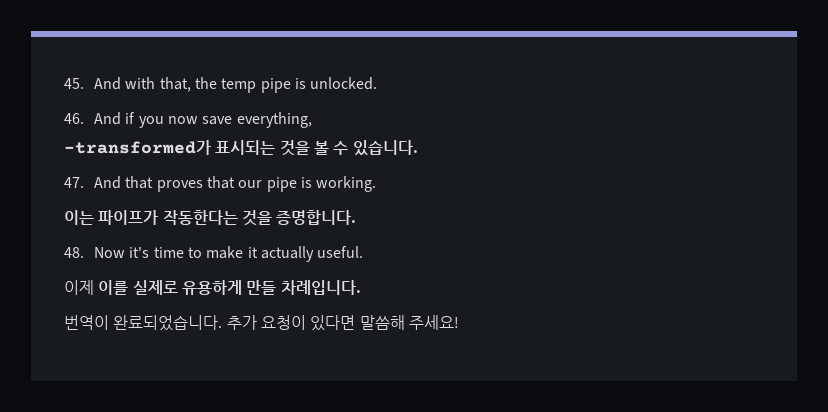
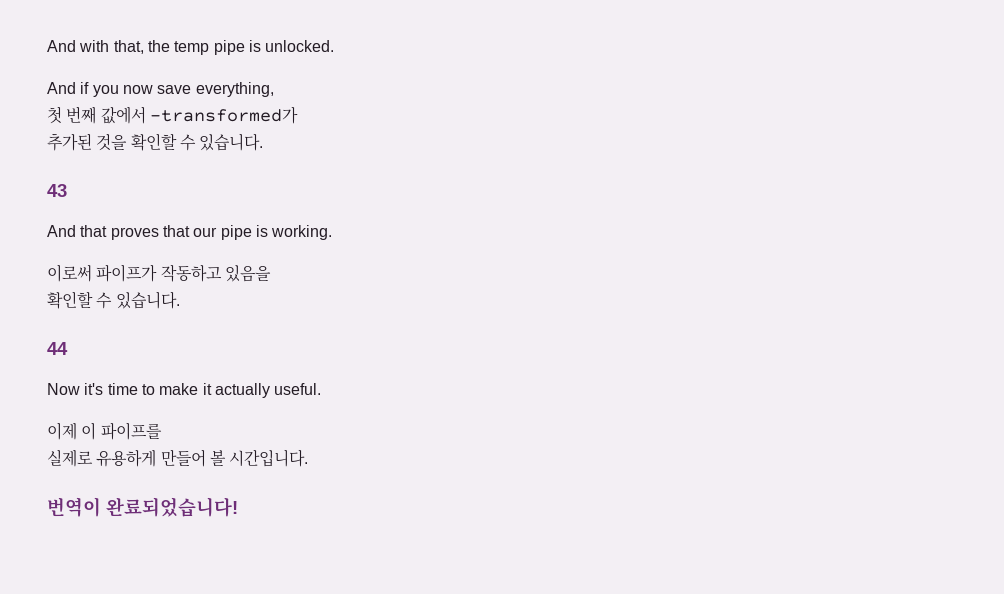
- 45. And with that, the temp pipe is unlocked.
+ And with that, the temp pipe is unlocked.
- 46. And if you now save everything,
+ And if you now save everything,
- -transformed가 표시되는 것을 볼 수 있습니다.
- 47. And that proves that our pipe is working.
+ 첫 번째 값에서 -transformed가
+ 추가된 것을 확인할 수 있습니다.
+ 43
+ And that proves that our pipe is working.
- 이는 파이프가 작동한다는 것을 증명합니다.
- 48. Now it's time to make it actually useful.
+ 이로써 파이프가 작동하고 있음을
+ 확인할 수 있습니다.
+ 44
+ Now it's time to make it actually useful.
- 이제 이를 실제로 유용하게 만들 차례입니다.
- 번역이 완료되었습니다. 추가 요청이 있다면 말씀해 주세요!
+ 이제 이 파이프를
+ 실제로 유용하게 만들어 볼 시간입니다.
+ 번역이 완료되었습니다!

